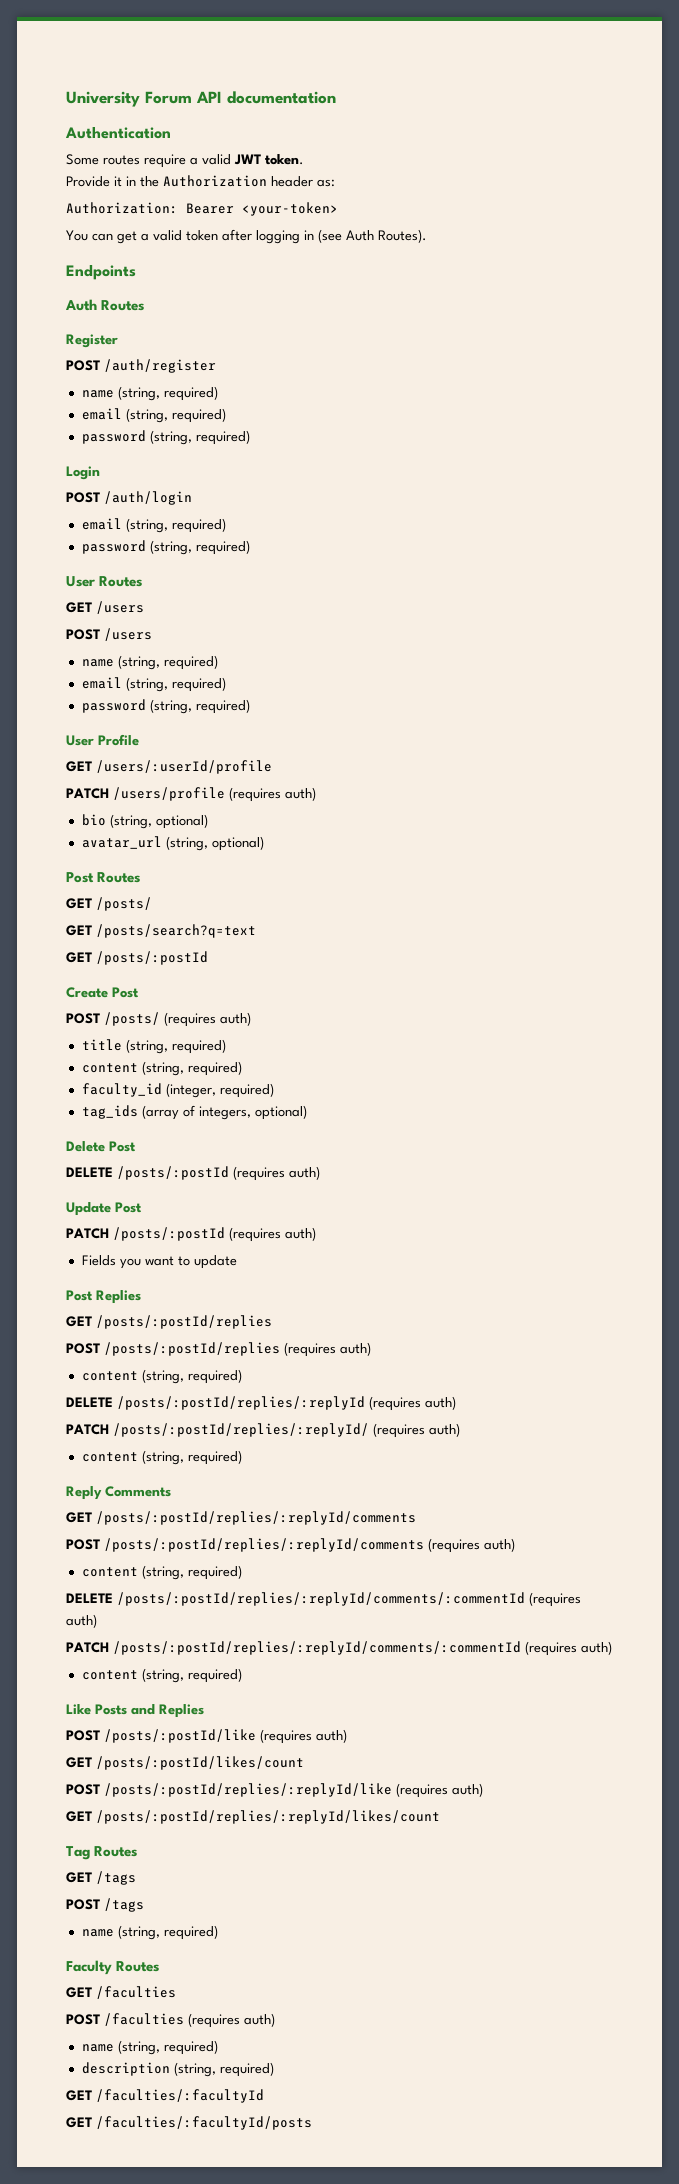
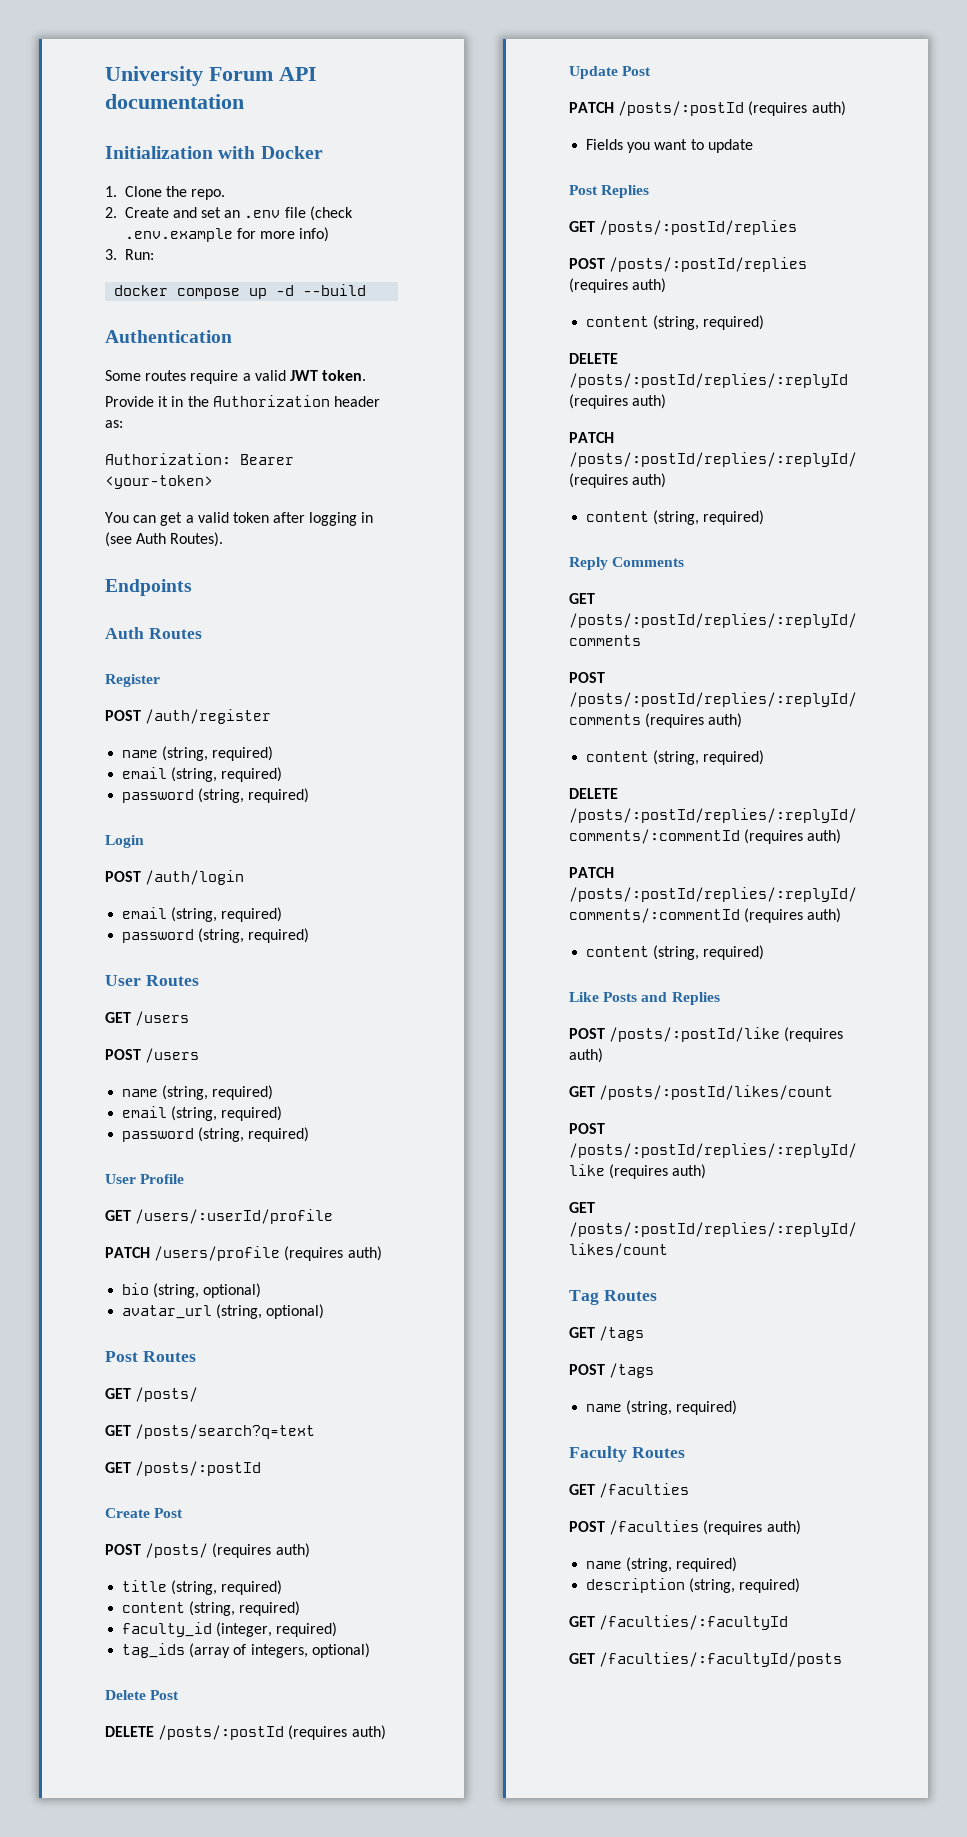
+ Initialization with Docker
+ 1. Clone the repo.
+ 2. Create and set an .env file (check .env.example for more info)
+ 3. Run:
+ docker compose up -d --build

